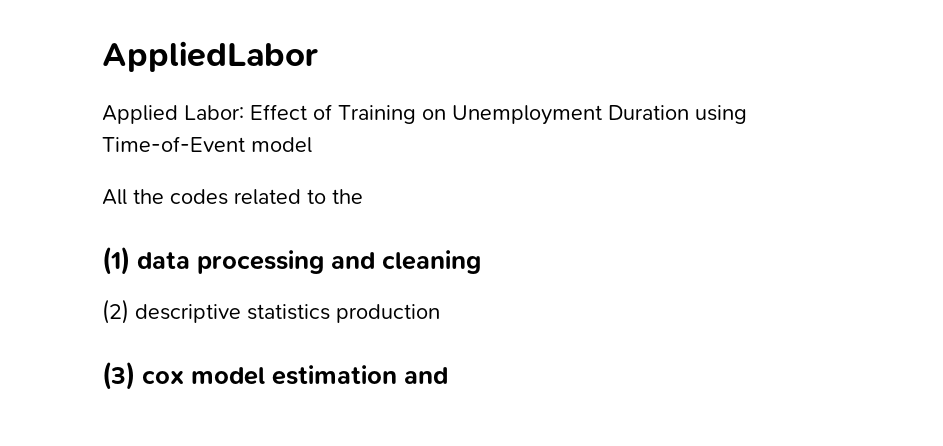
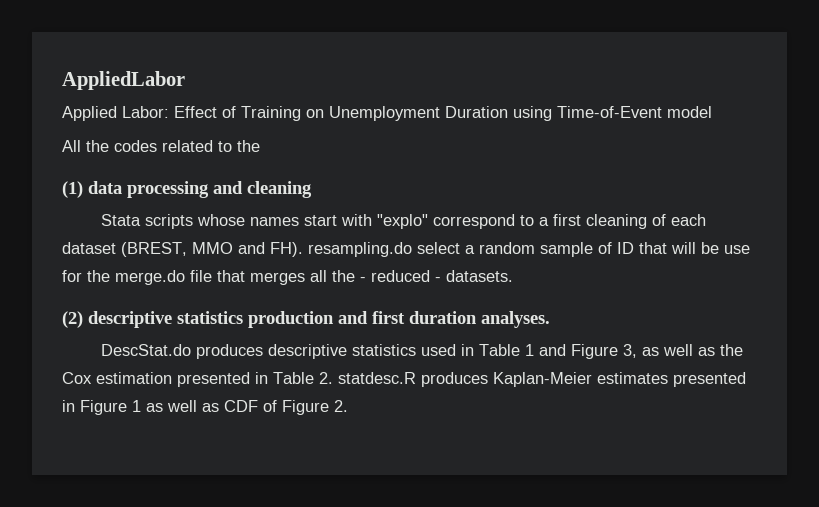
- (2) descriptive statistics production
- (3) cox model estimation and
+ Stata scripts whose names start with "explo" correspond to a first cleaning of each dataset (BREST, MMO and FH). resampling.do select a random sample of ID that will be use for the merge.do file that merges all the - reduced - datasets.
+ (2) descriptive statistics production and first duration analyses.
+ DescStat.do produces descriptive statistics used in Table 1 and Figure 3, as well as the Cox estimation presented in Table 2. statdesc.R produces Kaplan-Meier estimates presented in Figure 1 as well as CDF of Figure 2.

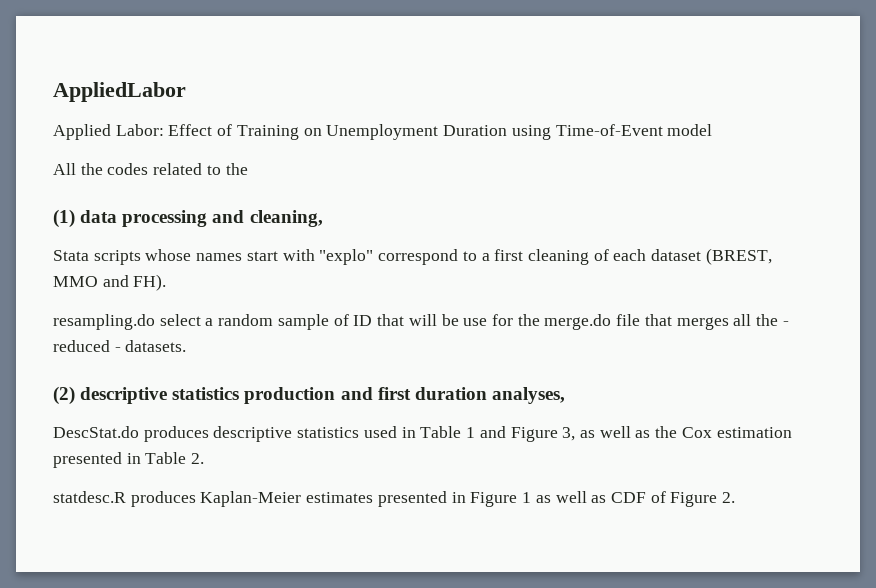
- (1) data processing and cleaning
+ (1) data processing and cleaning,
- Stata scripts whose names start with "explo" correspond to a first cleaning of each dataset (BREST, MMO and FH). resampling.do select a random sample of ID that will be use for the merge.do file that merges all the - reduced - datasets.
+ Stata scripts whose names start with "explo" correspond to a first cleaning of each dataset (BREST, MMO and FH).
+ resampling.do select a random sample of ID that will be use for the merge.do file that merges all the - reduced - datasets.
- (2) descriptive statistics production and first duration analyses.
+ (2) descriptive statistics production and first duration analyses,
- DescStat.do produces descriptive statistics used in Table 1 and Figure 3, as well as the Cox estimation presented in Table 2. statdesc.R produces Kaplan-Meier estimates presented in Figure 1 as well as CDF of Figure 2.
+ DescStat.do produces descriptive statistics used in Table 1 and Figure 3, as well as the Cox estimation presented in Table 2.
+ statdesc.R produces Kaplan-Meier estimates presented in Figure 1 as well as CDF of Figure 2.

